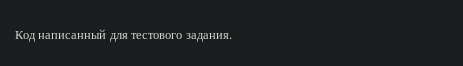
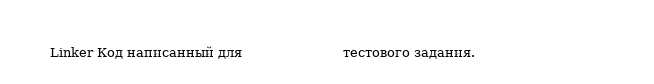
- Код написанный для тестового задания.
+ Linker Код написанный для тестового задания.

